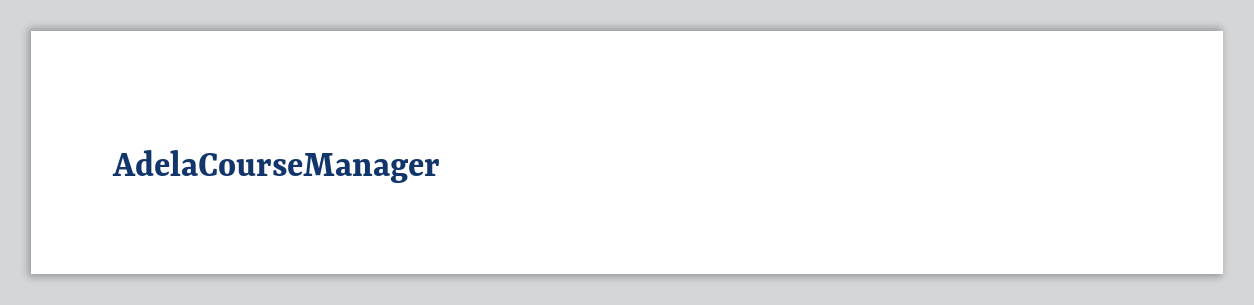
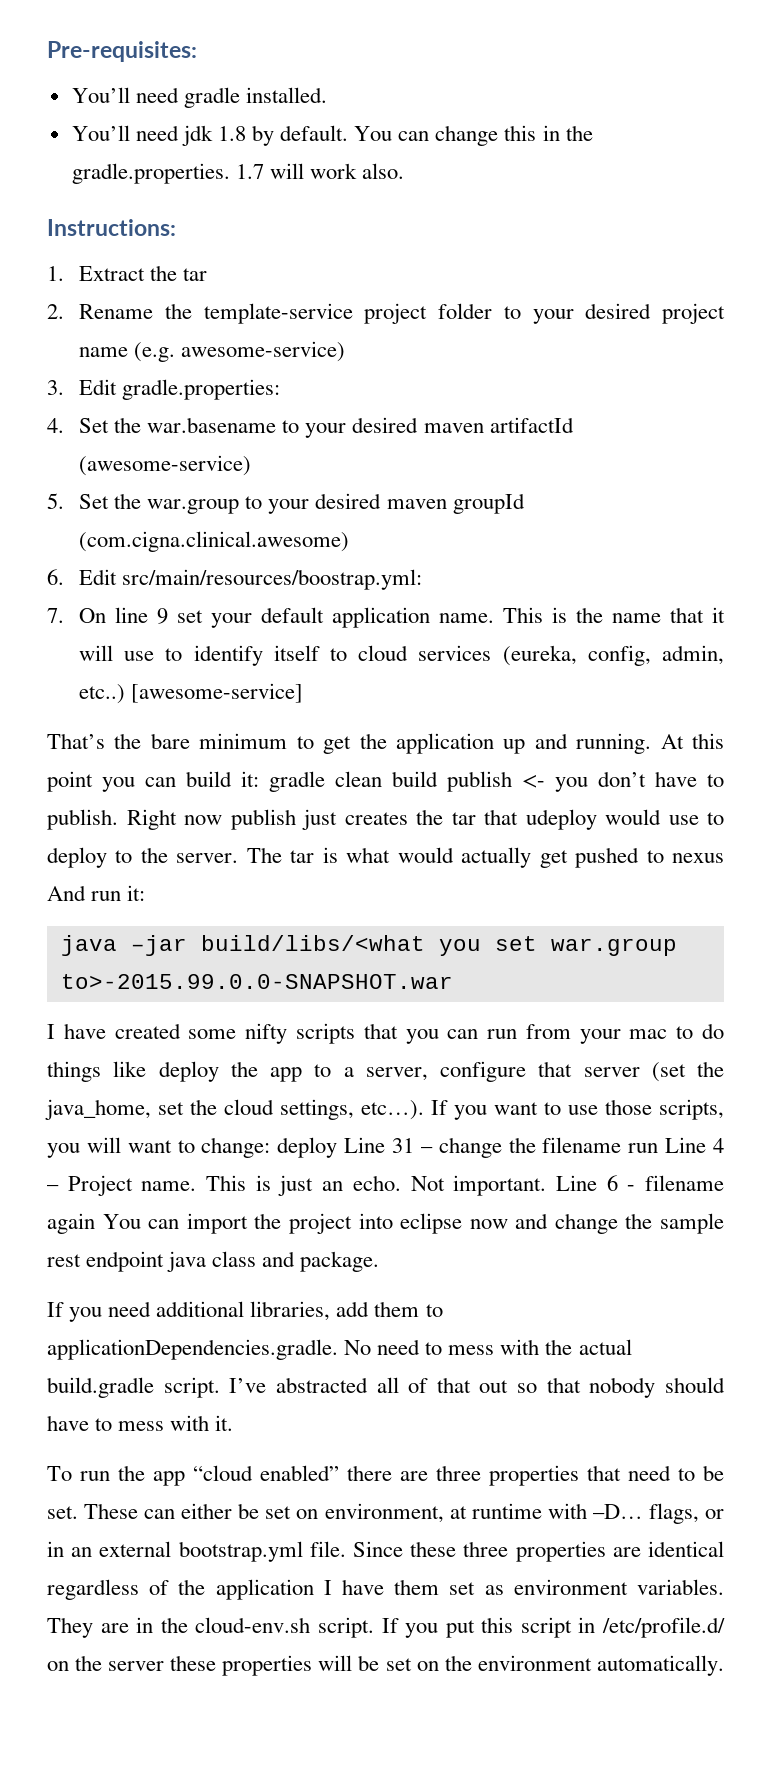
- AdelaCourseManager
+ Pre-requisites:
+ You’ll need gradle installed.
+ You’ll need jdk 1.8 by default. You can change this in the gradle.properties. 1.7 will work also.
+ Instructions:
+ 1. Extract the tar
+ 2. Rename the template-service project folder to your desired project name (e.g. awesome-service)
+ 3. Edit gradle.properties:
+ 4. Set the war.basename to your desired maven artifactId (awesome-service)
+ 5. Set the war.group to your desired maven groupId (com.cigna.clinical.awesome)
+ 6. Edit src/main/resources/boostrap.yml:
+ 7. On line 9 set your default application name. This is the name that it will use to identify itself to cloud services (eureka, config, admin, etc..) [awesome-service]
+ That’s the bare minimum to get the application up and running. At this point you can build it: gradle clean build publish <- you don’t have to publish. Right now publish just creates the tar that udeploy would use to deploy to the server. The tar is what would actually get pushed to nexus And run it:
+ java –jar build/libs/<what you set war.group to>-2015.99.0.0-SNAPSHOT.war
+ I have created some nifty scripts that you can run from your mac to do things like deploy the app to a server, configure that server (set the java_home, set the cloud settings, etc…). If you want to use those scripts, you will want to change: deploy Line 31 – change the filename run Line 4 – Project name. This is just an echo. Not important. Line 6 - filename again You can import the project into eclipse now and change the sample rest endpoint java class and package.
+ If you need additional libraries, add them to applicationDependencies.gradle. No need to mess with the actual build.gradle script. I’ve abstracted all of that out so that nobody should have to mess with it.
+ To run the app “cloud enabled” there are three properties that need to be set. These can either be set on environment, at runtime with –D… flags, or in an external bootstrap.yml file. Since these three properties are identical regardless of the application I have them set as environment variables. They are in the cloud-env.sh script. If you put this script in /etc/profile.d/ on the server these properties will be set on the environment automatically.

